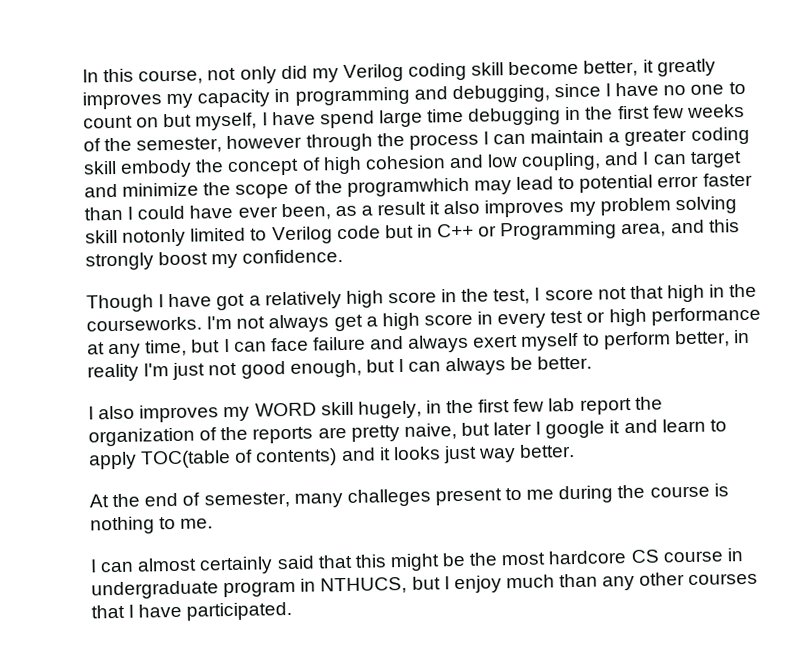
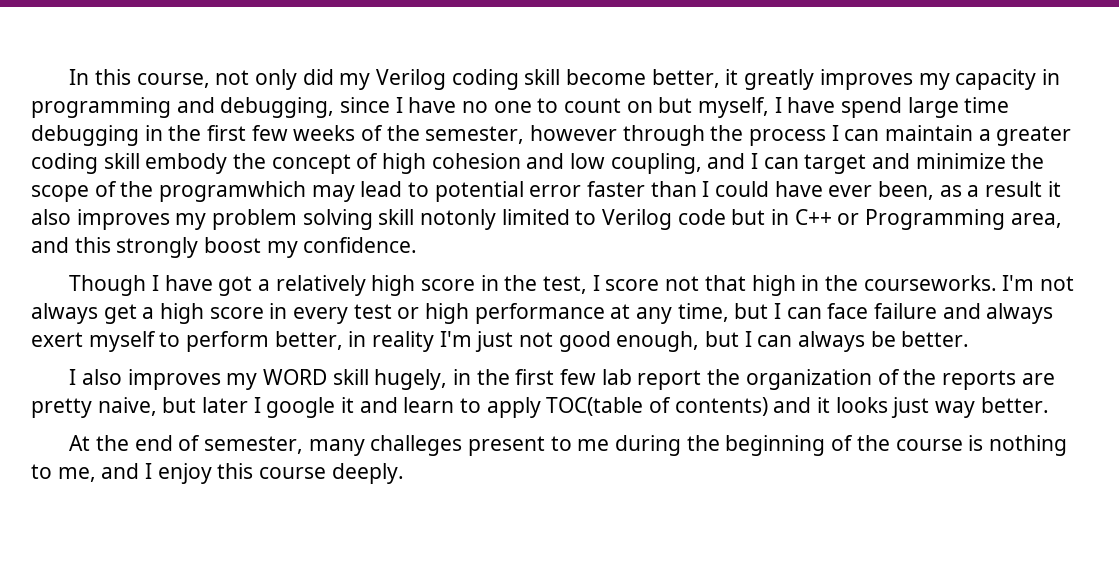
- At the end of semester, many challeges present to me during the course is nothing to me.
- I can almost certainly said that this might be the most hardcore CS course in undergraduate program in NTHUCS, but I enjoy much than any other courses that I have participated.
+ At the end of semester, many challeges present to me during the beginning of the course is nothing to me, and I enjoy this course deeply.

